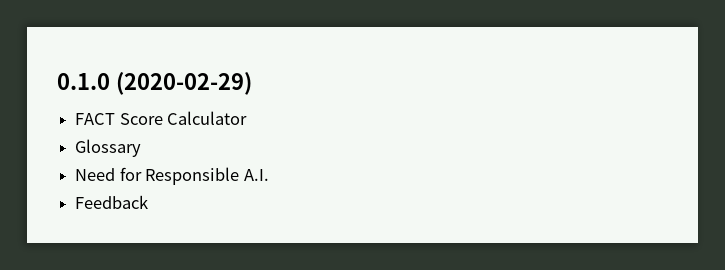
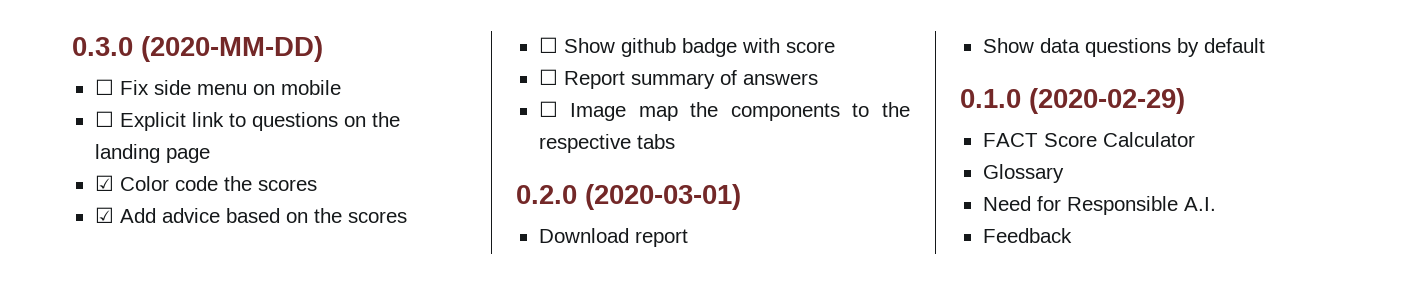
+ 0.3.0 (2020-MM-DD)
+ ☐ Fix side menu on mobile
+ ☐ Explicit link to questions on the landing page
+ ☑ Color code the scores
+ ☑ Add advice based on the scores
+ ☐ Show github badge with score
+ ☐ Report summary of answers
+ ☐ Image map the components to the respective tabs
+ 0.2.0 (2020-03-01)
+ Download report
+ Show data questions by default

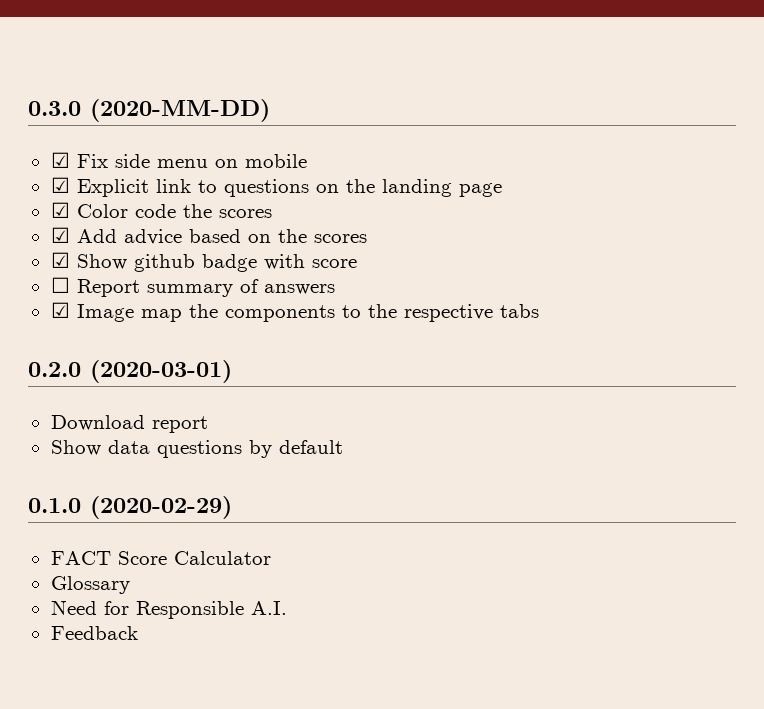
- ☐ Fix side menu on mobile
+ ☑ Fix side menu on mobile
- ☐ Explicit link to questions on the landing page
+ ☑ Explicit link to questions on the landing page
- ☐ Show github badge with score
+ ☑ Show github badge with score
- ☐ Image map the components to the respective tabs
+ ☑ Image map the components to the respective tabs

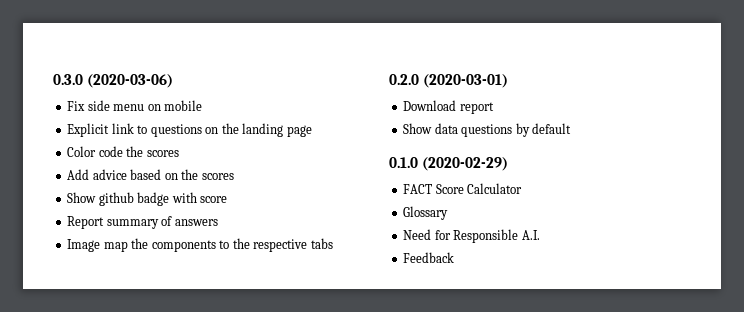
- 0.3.0 (2020-MM-DD)
- ☑ Fix side menu on mobile
+ 0.3.0 (2020-03-06)
+ Fix side menu on mobile
- ☑ Explicit link to questions on the landing page
+ Explicit link to questions on the landing page
- ☑ Color code the scores
+ Color code the scores
- ☑ Add advice based on the scores
+ Add advice based on the scores
- ☑ Show github badge with score
+ Show github badge with score
- ☐ Report summary of answers
+ Report summary of answers
- ☑ Image map the components to the respective tabs
+ Image map the components to the respective tabs

